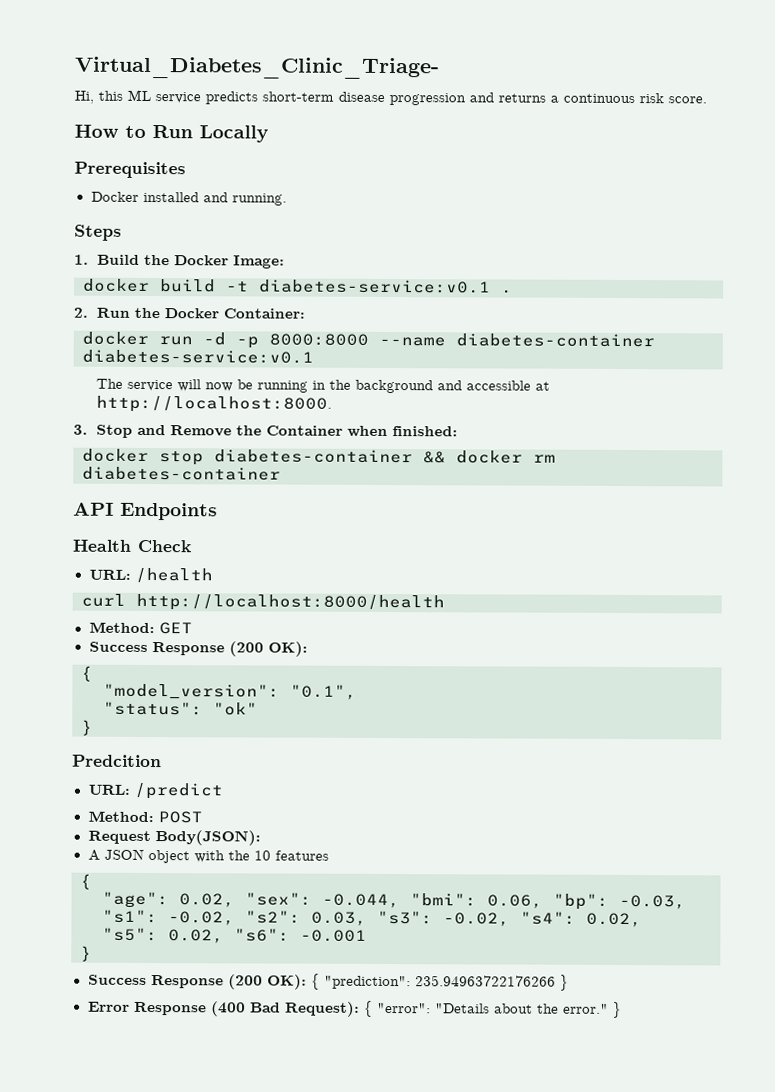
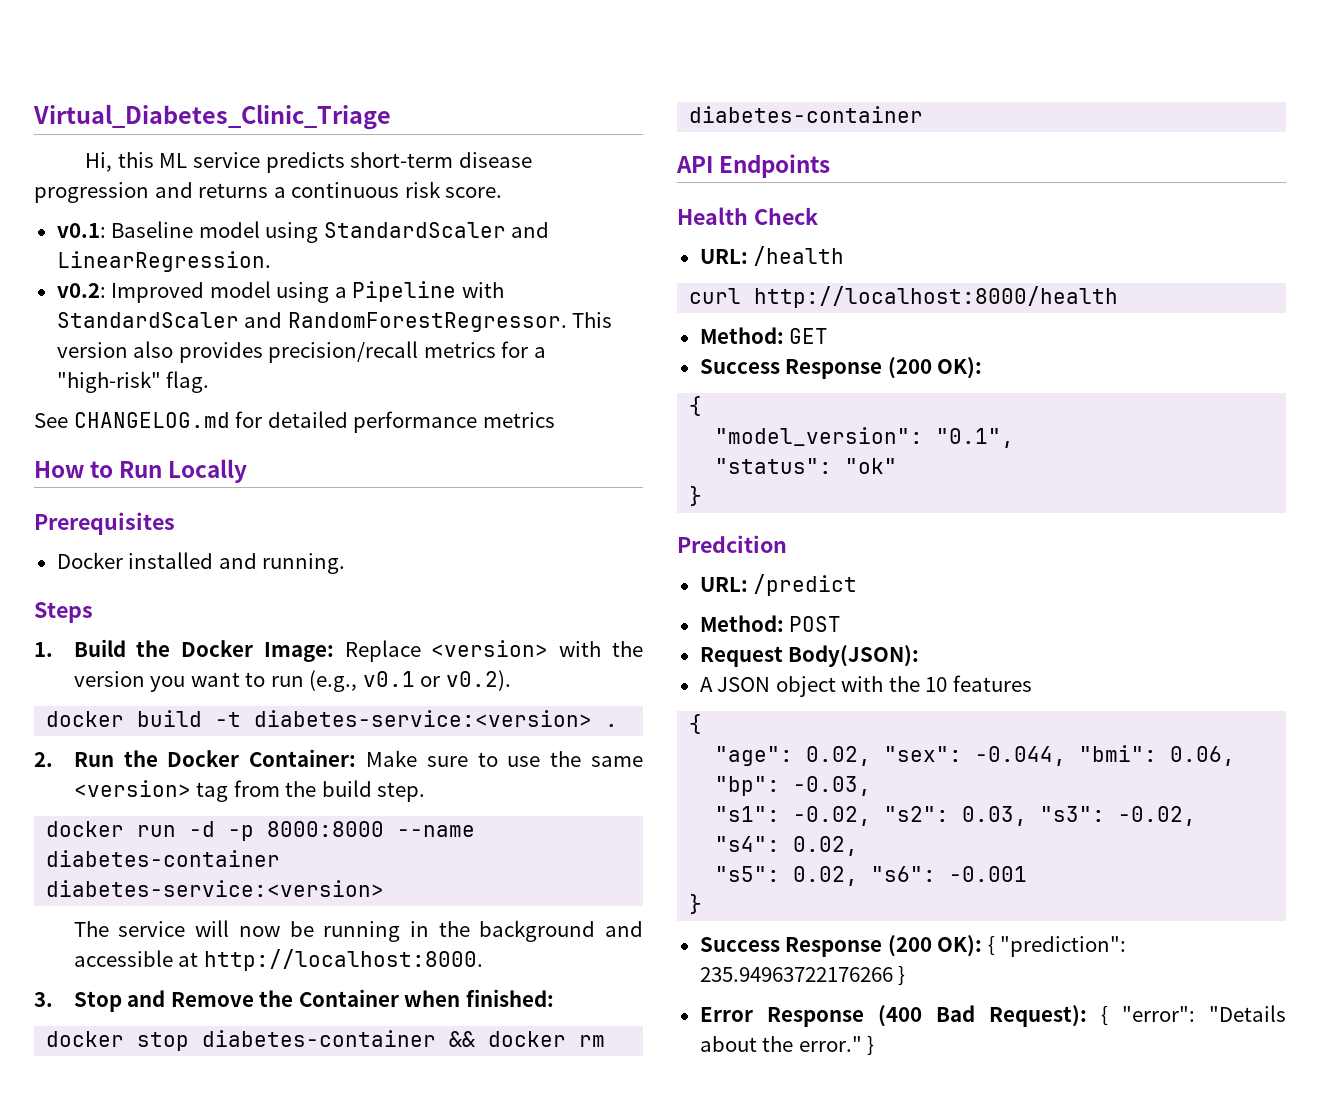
- Virtual_Diabetes_Clinic_Triage-
+ Virtual_Diabetes_Clinic_Triage
+ v0.1: Baseline model using StandardScaler and LinearRegression.
+ v0.2: Improved model using a Pipeline with StandardScaler and RandomForestRegressor. This version also provides precision/recall metrics for a "high-risk" flag.
+ See CHANGELOG.md for detailed performance metrics
- 1. Build the Docker Image:
+ 1. Build the Docker Image: Replace <version> with the version you want to run (e.g., v0.1 or v0.2).
- docker build -t diabetes-service:v0.1 .
+ docker build -t diabetes-service:<version> .
- 2. Run the Docker Container:
+ 2. Run the Docker Container: Make sure to use the same <version> tag from the build step.
- docker run -d -p 8000:8000 --name diabetes-container diabetes-service:v0.1
+ docker run -d -p 8000:8000 --name diabetes-container diabetes-service:<version>

